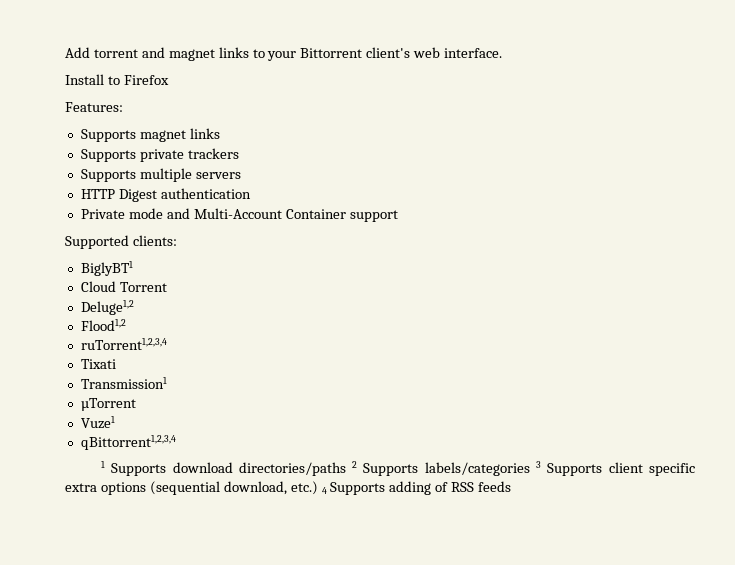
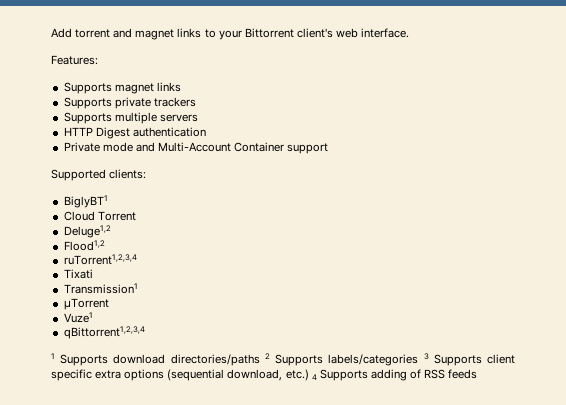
- Install to Firefox

